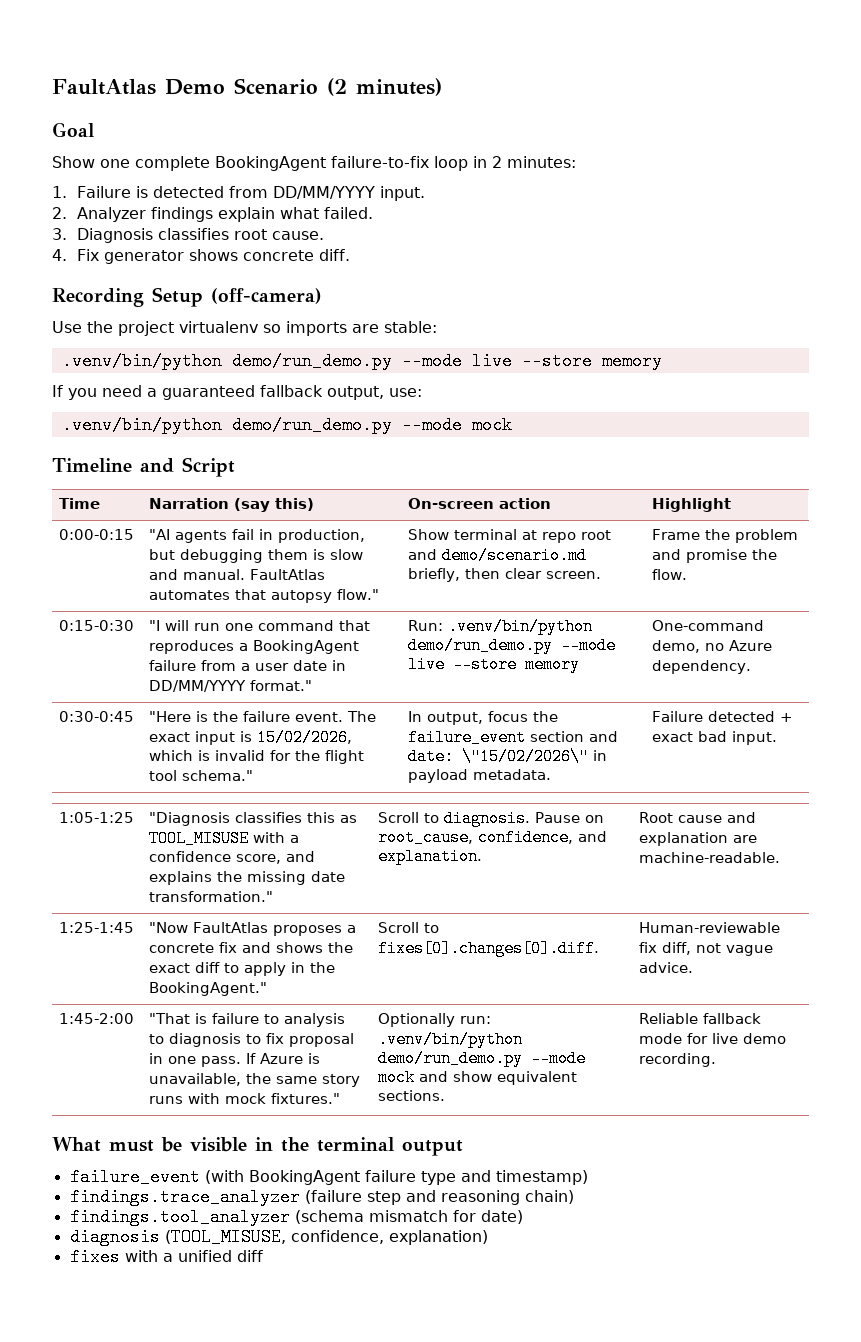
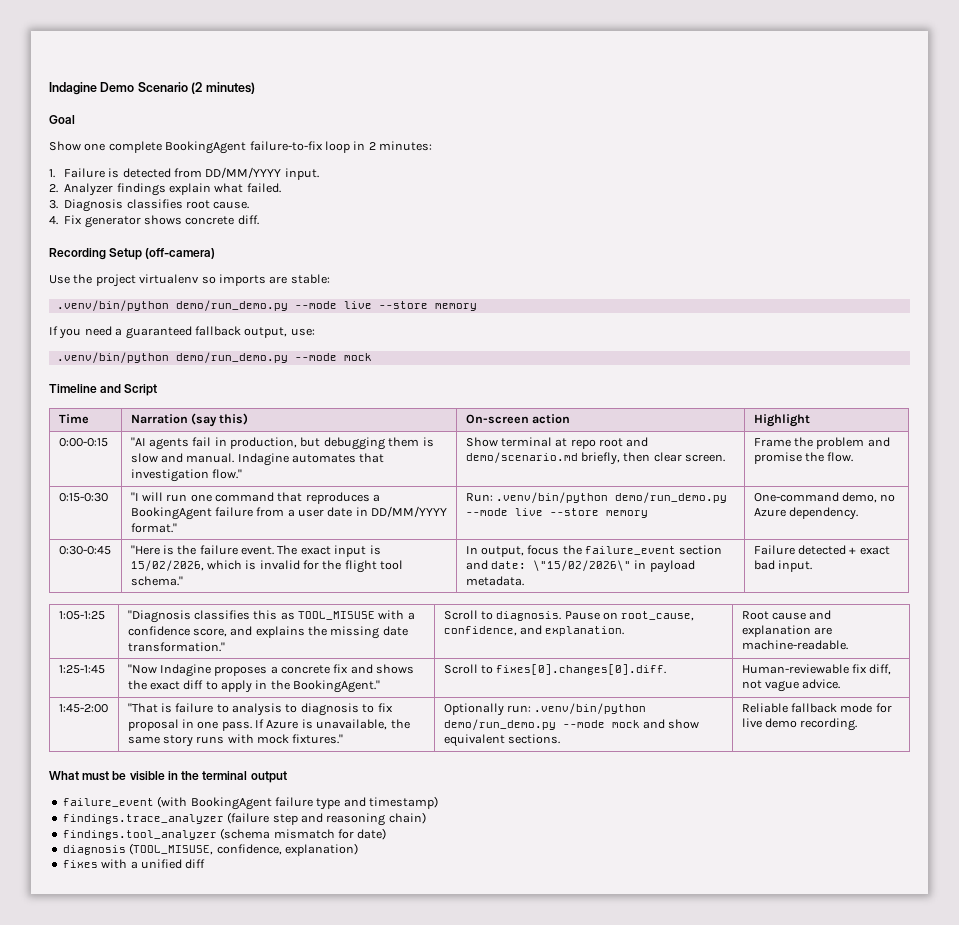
- FaultAtlas Demo Scenario (2 minutes)
+ Indagine Demo Scenario (2 minutes)
- 0:00-0:15 | "AI agents fail in production, but debugging them is slow and manual. FaultAtlas automates that autopsy flow." | Show terminal at repo root and demo/scenario.md briefly, then clear screen. | Frame the problem and promise the flow.
+ 0:00-0:15 | "AI agents fail in production, but debugging them is slow and manual. Indagine automates that investigation flow." | Show terminal at repo root and demo/scenario.md briefly, then clear screen. | Frame the problem and promise the flow.
- 1:25-1:45 | "Now FaultAtlas proposes a concrete fix and shows the exact diff to apply in the BookingAgent." | Scroll to fixes[0].changes[0].diff. | Human-reviewable fix diff, not vague advice.
+ 1:25-1:45 | "Now Indagine proposes a concrete fix and shows the exact diff to apply in the BookingAgent." | Scroll to fixes[0].changes[0].diff. | Human-reviewable fix diff, not vague advice.

